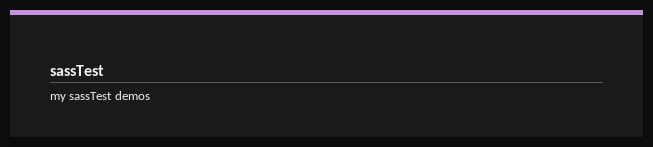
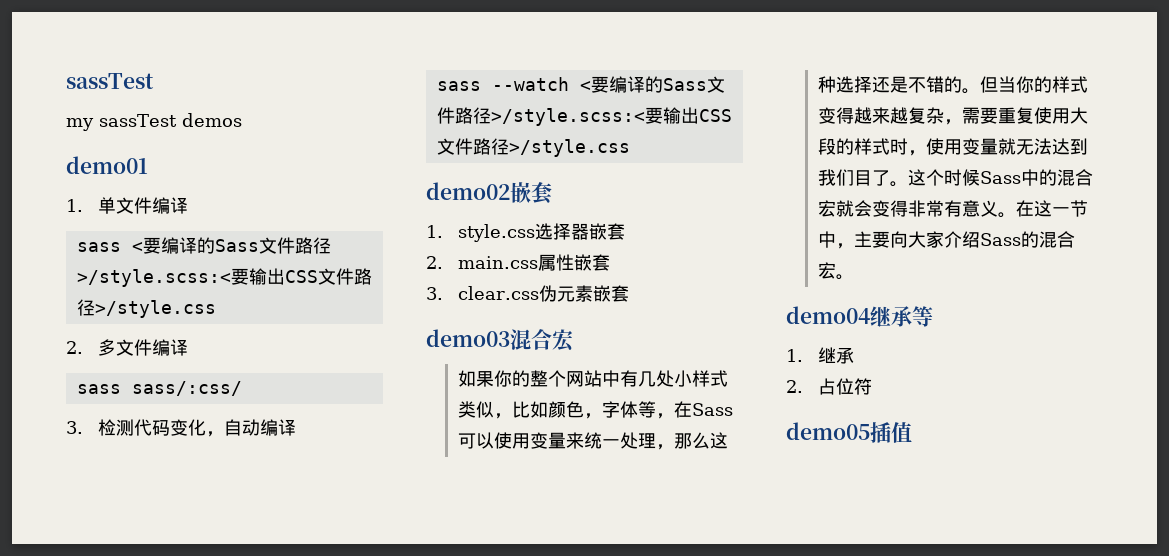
+ demo01
+ 1.单文件编译
+ sass <要编译的Sass文件路径>/style.scss:<要输出CSS文件路径>/style.css
+ 2.多文件编译
+ sass sass/:css/
+ 3.检测代码变化，自动编译
+ sass --watch <要编译的Sass文件路径>/style.scss:<要输出CSS文件路径>/style.css
+ demo02嵌套
+ 1. style.css选择器嵌套
+ 2. main.css属性嵌套
+ 3. clear.css伪元素嵌套
+ demo03混合宏
+ 如果你的整个网站中有几处小样式类似，比如颜色，字体等，在Sass可以使用变量来统一处理，那么这种选择还是不错的。但当你的样式变得越来越复杂，需要重复使用大段的样式时，使用变量就无法达到我们目了。这个时候Sass中的混合宏就会变得非常有意义。在这一节中，主要向大家介绍Sass的混合宏。
+ demo04继承等
+ 1.继承
+ 2.占位符
+ demo05插值

